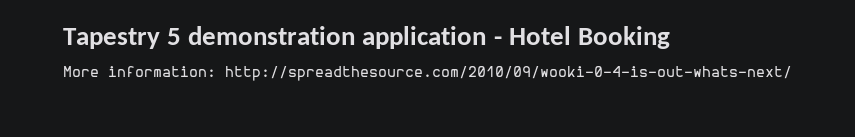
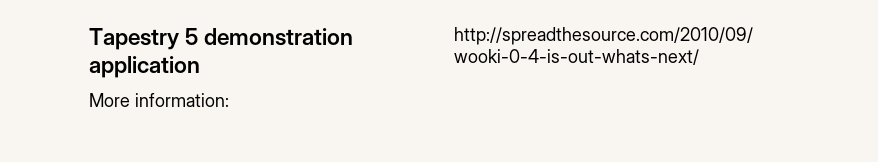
- Tapestry 5 demonstration application - Hotel Booking
+ Tapestry 5 demonstration application

